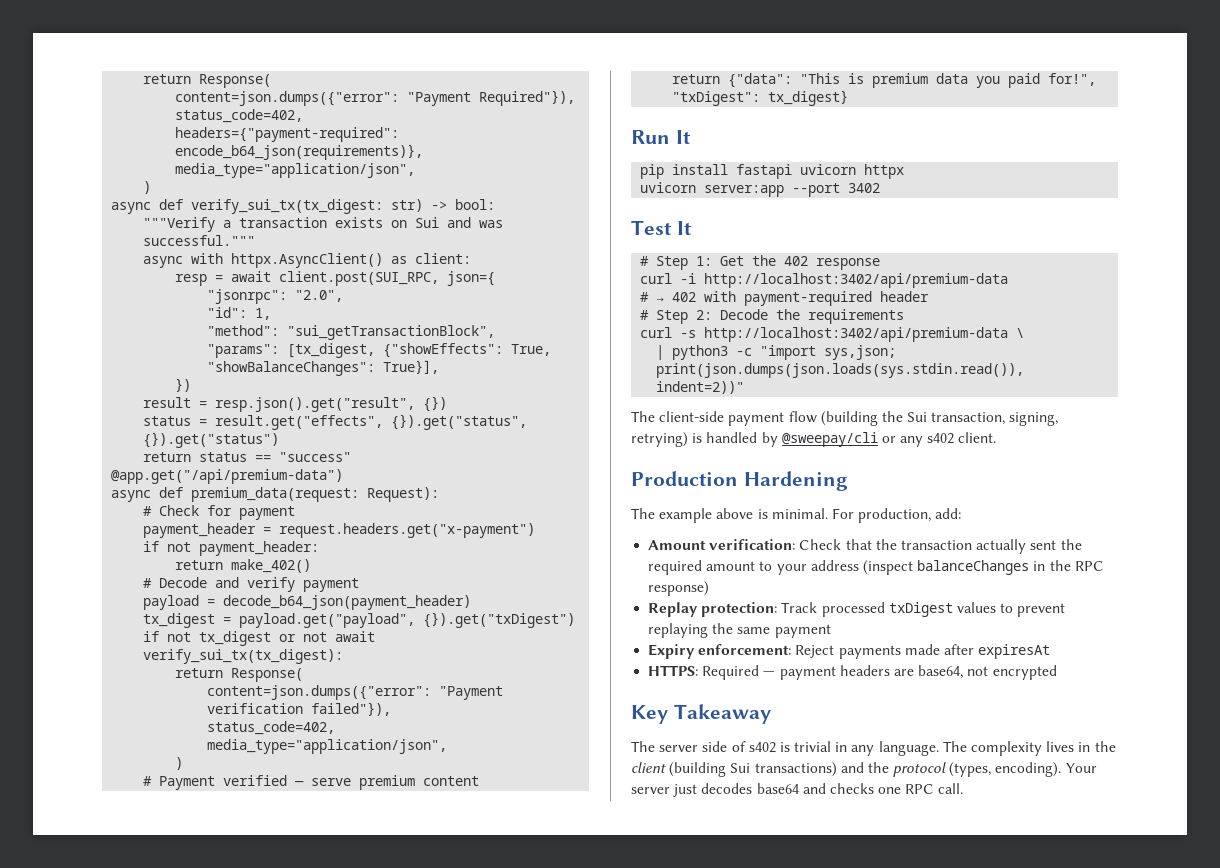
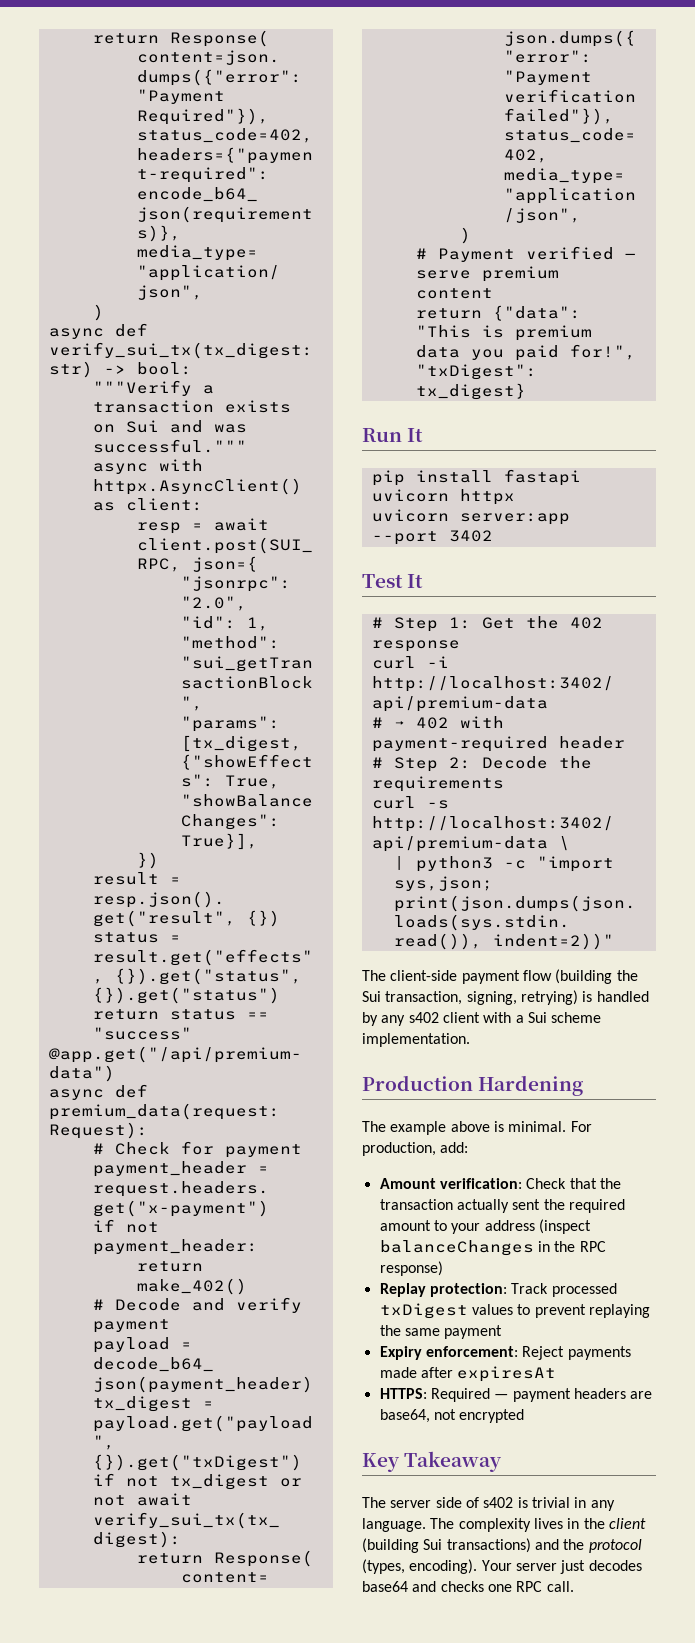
- The client-side payment flow (building the Sui transaction, signing, retrying) is handled by @sweepay/cli or any s402 client.
+ The client-side payment flow (building the Sui transaction, signing, retrying) is handled by any s402 client with a Sui scheme implementation.

